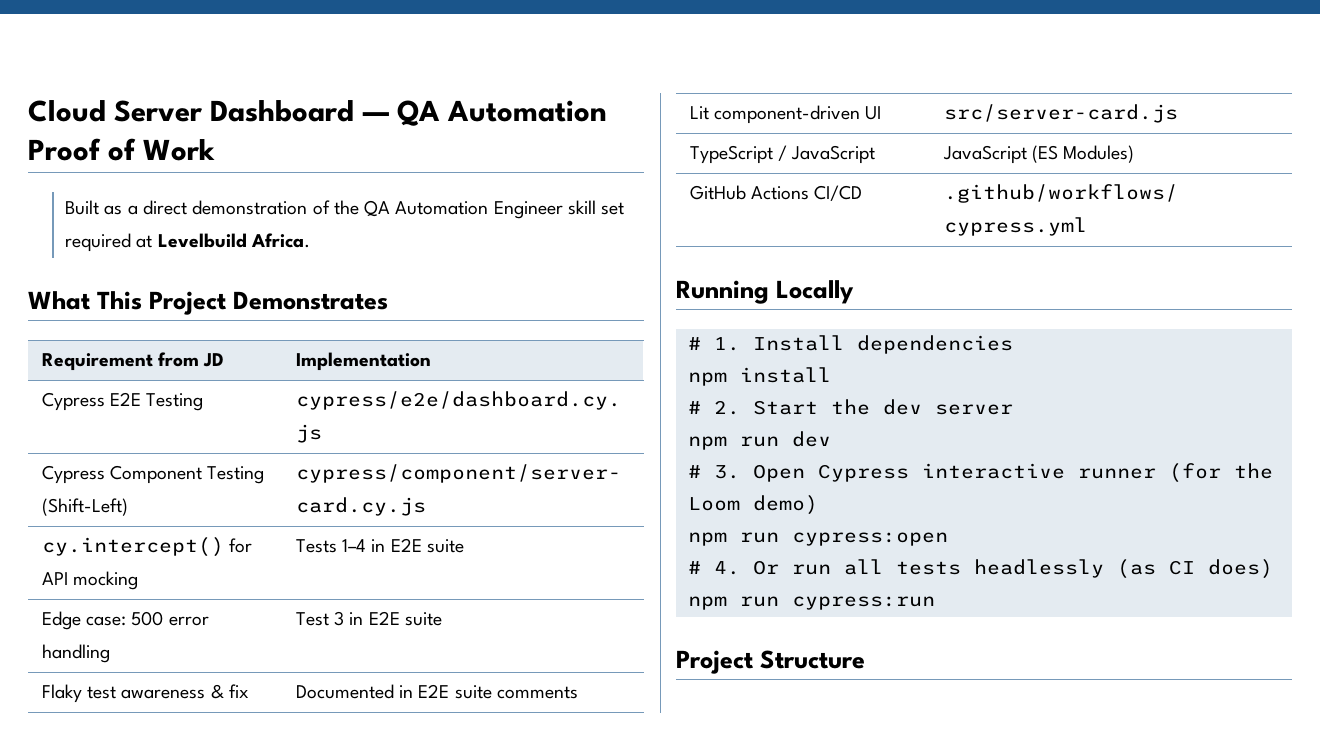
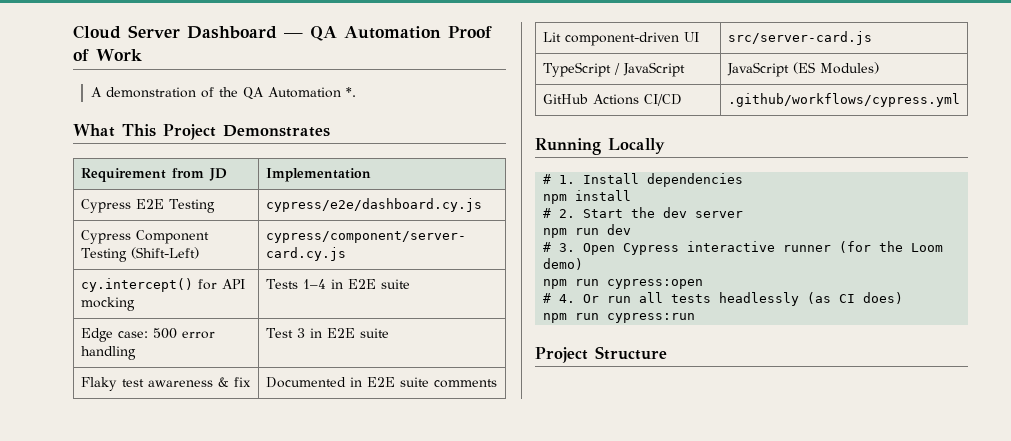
- Built as a direct demonstration of the QA Automation Engineer skill set required at Levelbuild Africa.
+ A demonstration of the QA Automation *.

